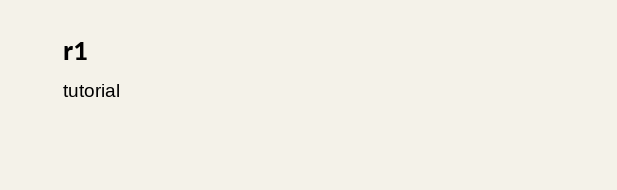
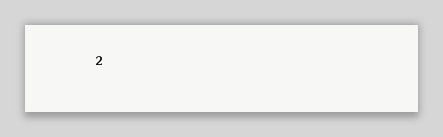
- r1
- tutorial
+ 2

